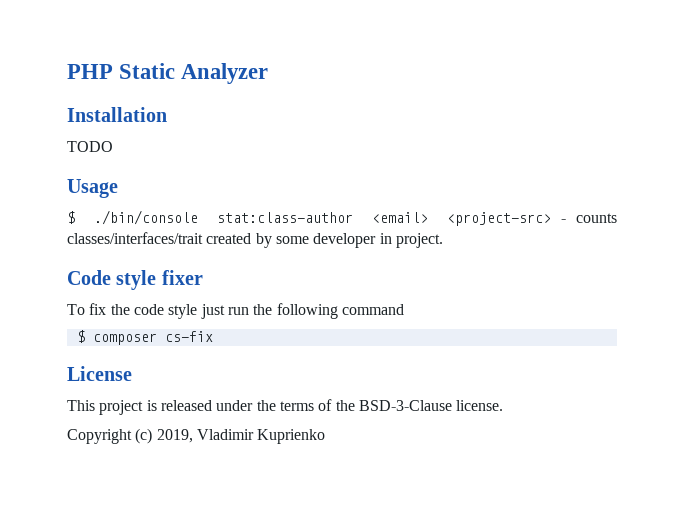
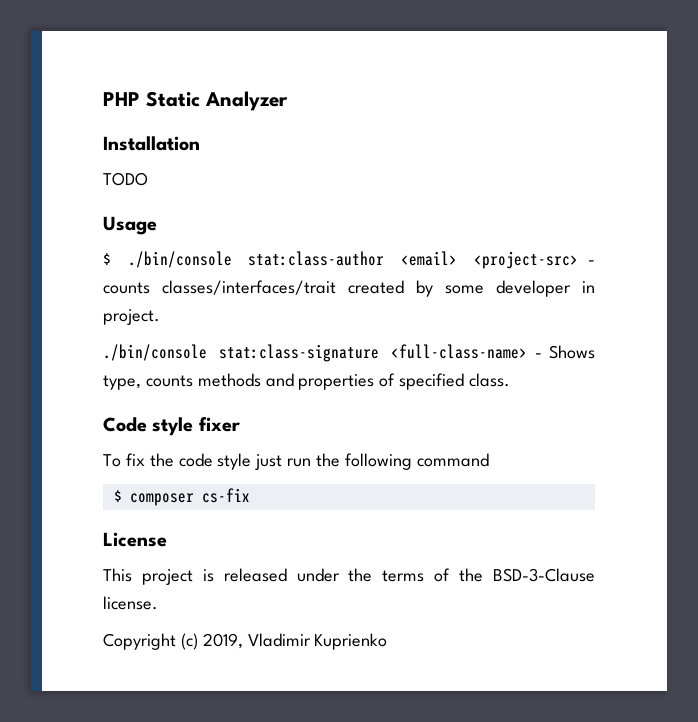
+ ./bin/console stat:class-signature <full-class-name> - Shows type, counts methods and properties of specified class.

